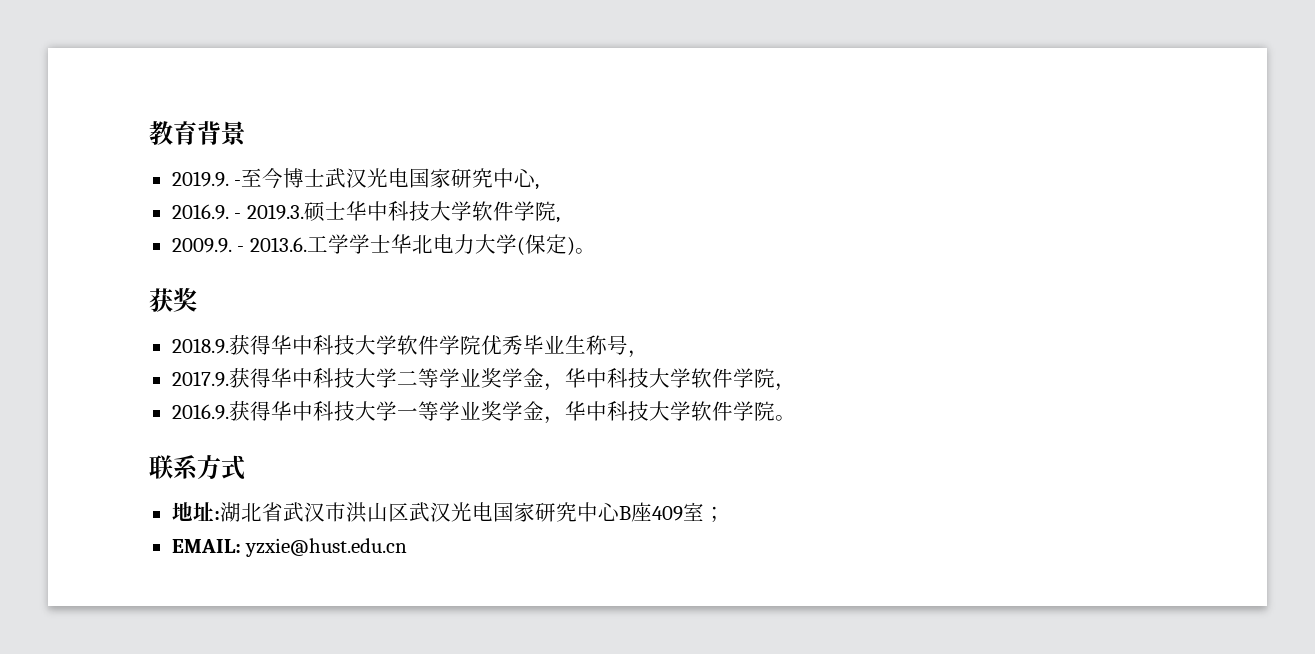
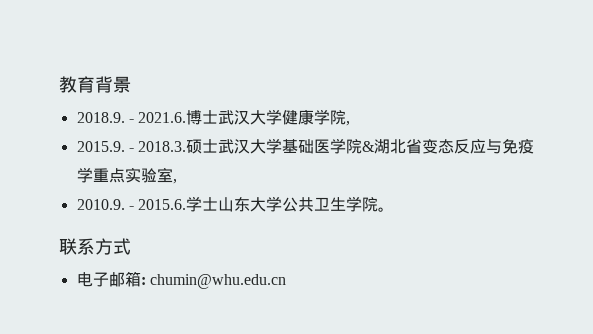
- 2019.9. -至今博士武汉光电国家研究中心,
- 2016.9. - 2019.3.硕士华中科技大学软件学院,
- 2009.9. - 2013.6.工学学士华北电力大学(保定)。
- 获奖
- 2018.9.获得华中科技大学软件学院优秀毕业生称号，
- 2017.9.获得华中科技大学二等学业奖学金，华中科技大学软件学院，
- 2016.9.获得华中科技大学一等学业奖学金，华中科技大学软件学院。
+ 2018.9. - 2021.6.博士武汉大学健康学院,
+ 2015.9. - 2018.3.硕士武汉大学基础医学院&湖北省变态反应与免疫学重点实验室,
+ 2010.9. - 2015.6.学士山东大学公共卫生学院。
  联系方式
- 地址:湖北省武汉市洪山区武汉光电国家研究中心B座409室；
- EMAIL: yzxie@hust.edu.cn
+ 电子邮箱: chumin@whu.edu.cn

